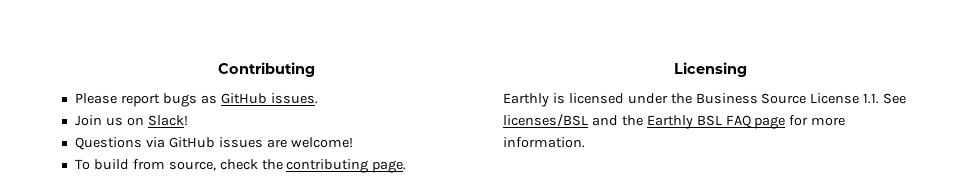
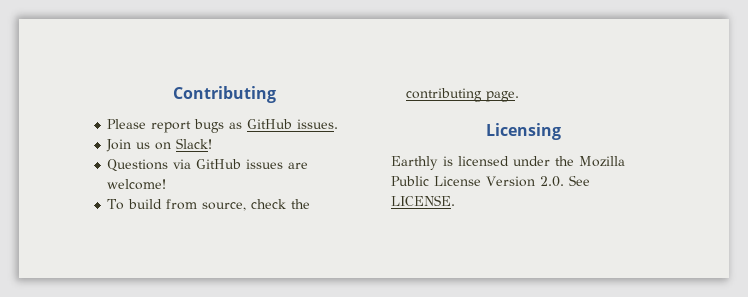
- Earthly is licensed under the Business Source License 1.1. See licenses/BSL and the Earthly BSL FAQ page for more information.
+ Earthly is licensed under the Mozilla Public License Version 2.0. See LICENSE.

